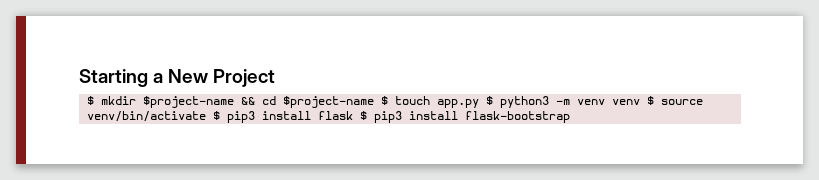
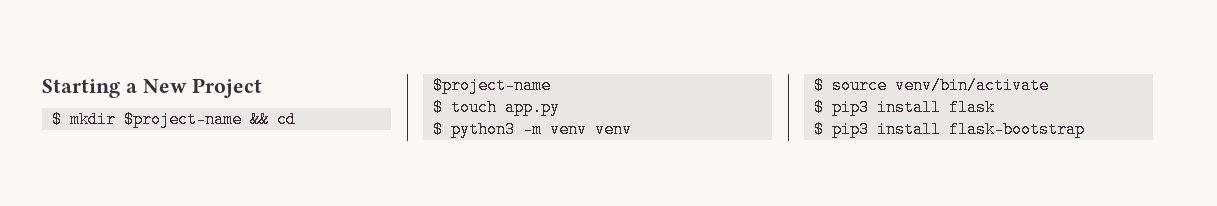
- $ mkdir $project-name && cd $project-name $ touch app.py $ python3 -m venv venv $ source venv/bin/activate $ pip3 install flask $ pip3 install flask-bootstrap
+ $ mkdir $project-name && cd $project-name
+ $ touch app.py
+ $ python3 -m venv venv
+ $ source venv/bin/activate
+ $ pip3 install flask
+ $ pip3 install flask-bootstrap

